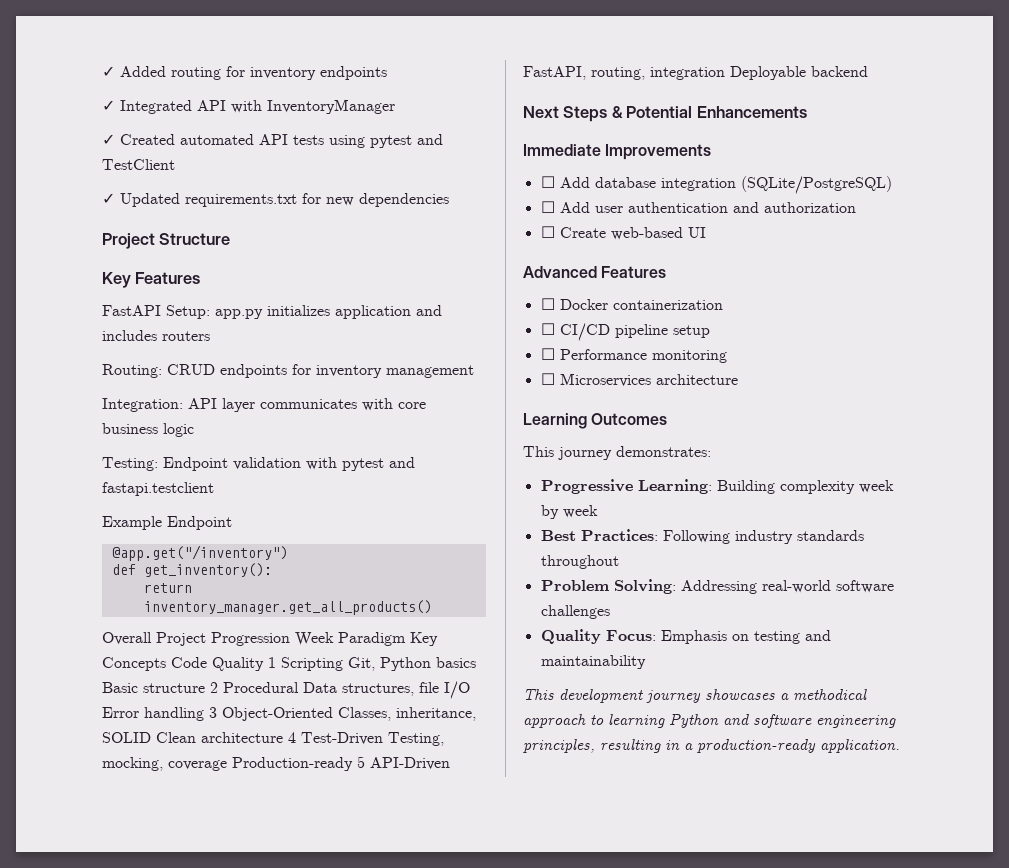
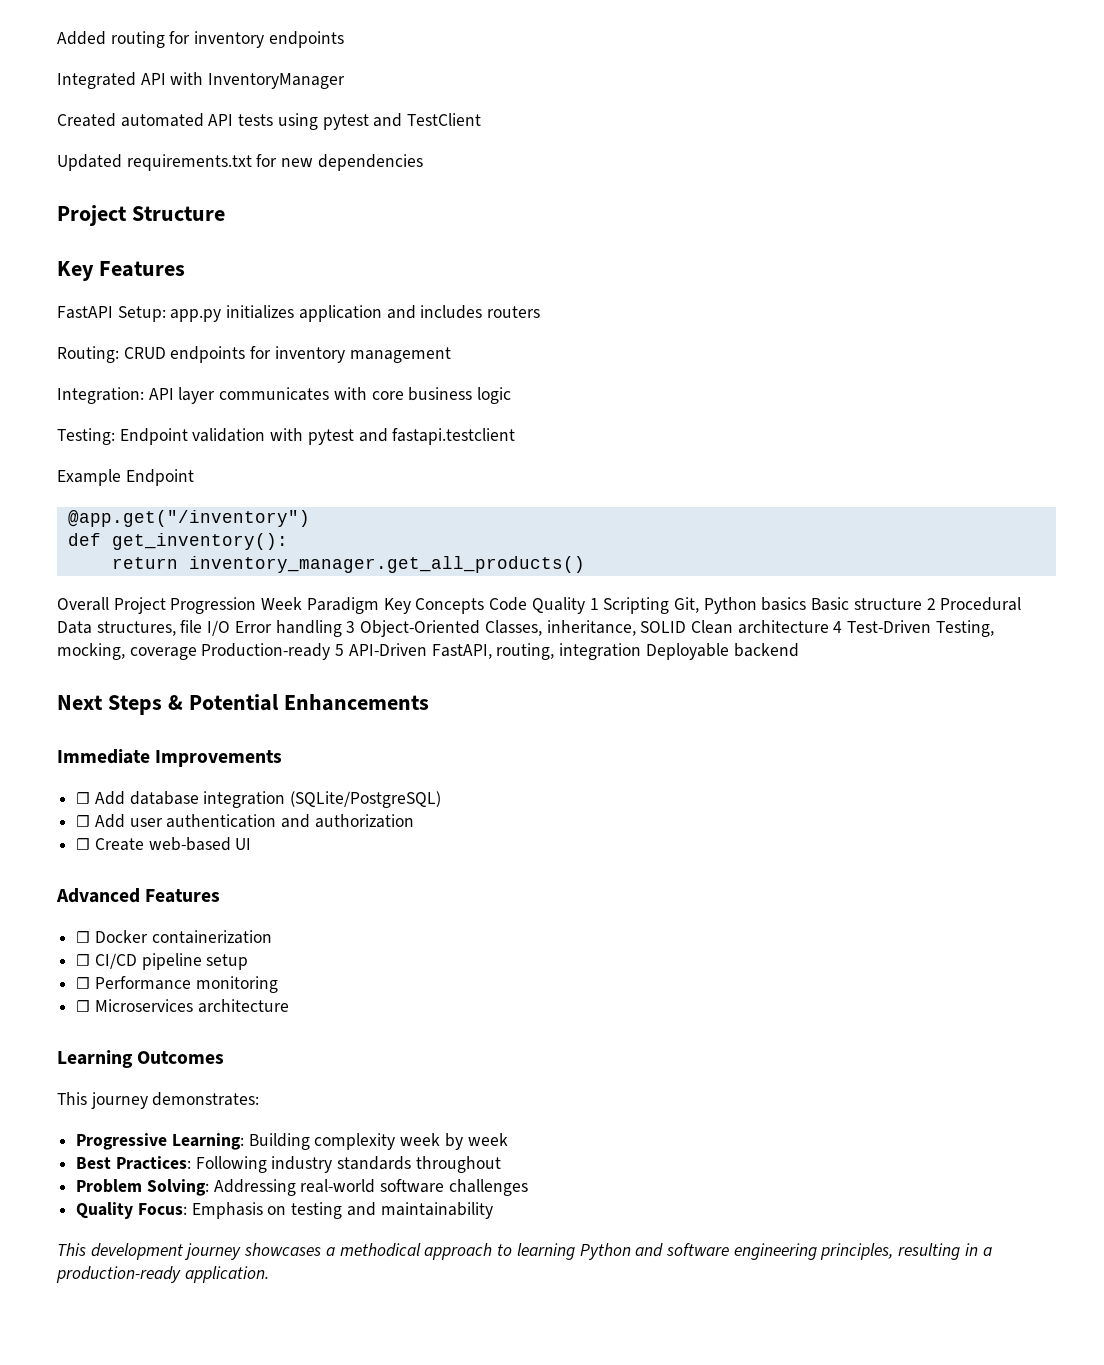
- ✓ Added routing for inventory endpoints
+ Added routing for inventory endpoints
- ✓ Integrated API with InventoryManager
+ Integrated API with InventoryManager
- ✓ Created automated API tests using pytest and TestClient
+ Created automated API tests using pytest and TestClient
- ✓ Updated requirements.txt for new dependencies
+ Updated requirements.txt for new dependencies

